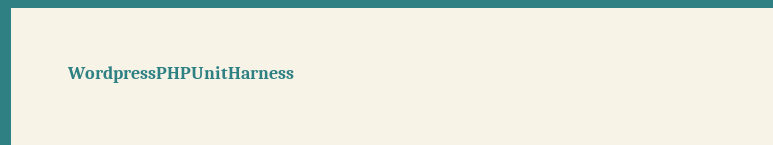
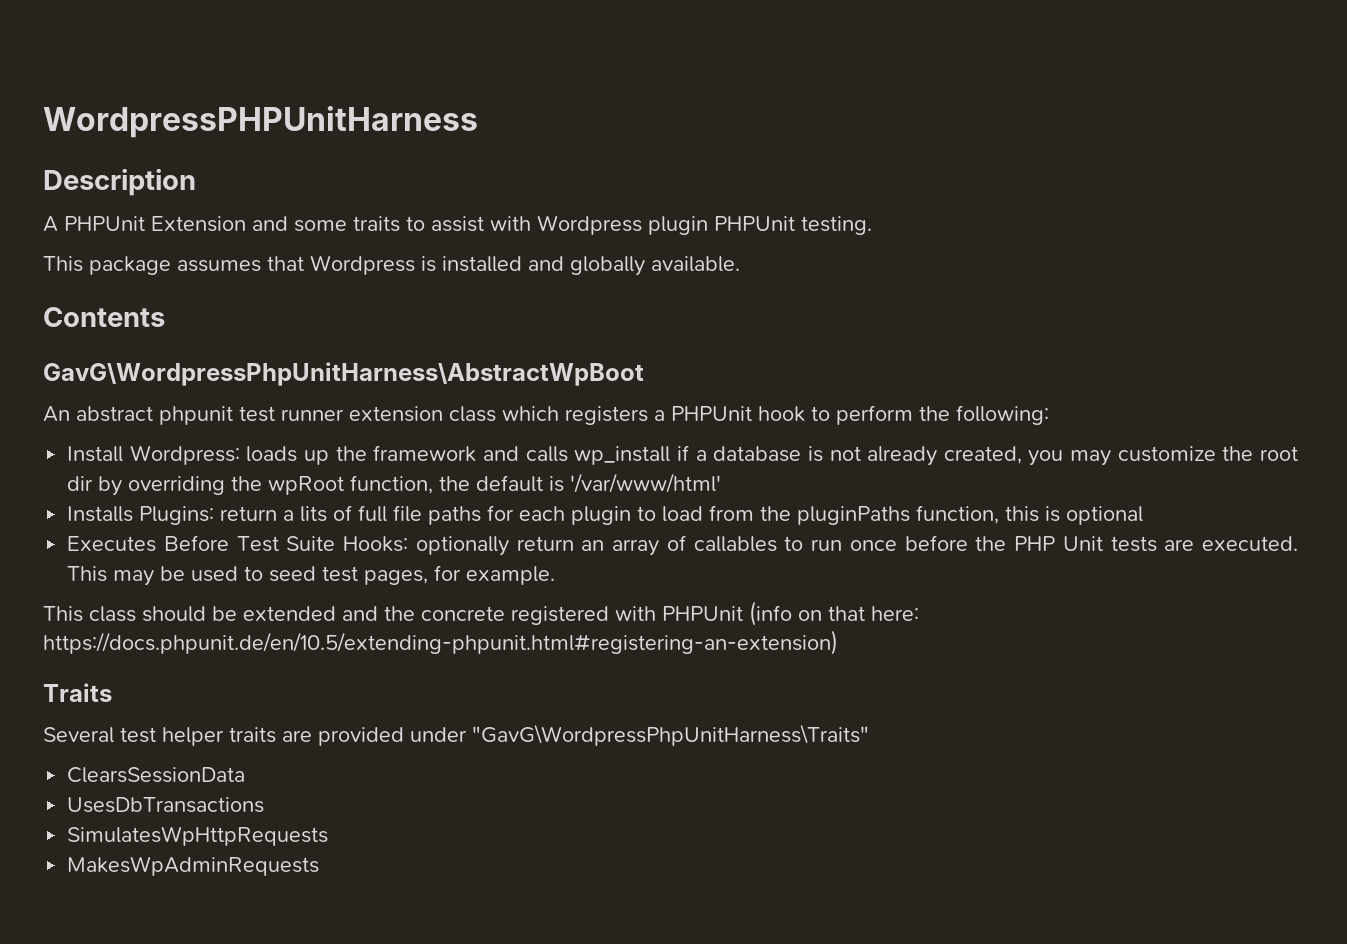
+ Description
+ A PHPUnit Extension and some traits to assist with Wordpress plugin PHPUnit testing.
+ This package assumes that Wordpress is installed and globally available.
+ Contents
+ GavG\WordpressPhpUnitHarness\AbstractWpBoot
+ An abstract phpunit test runner extension class which registers a PHPUnit hook to perform the following:
+ Install Wordpress: loads up the framework and calls wp_install if a database is not already created, you may customize the root dir by overriding the wpRoot function, the default is '/var/www/html'
+ Installs Plugins: return a lits of full file paths for each plugin to load from the pluginPaths function, this is optional
+ Executes Before Test Suite Hooks: optionally return an array of callables to run once before the PHP Unit tests are executed. This may be used to seed test pages, for example.
+ This class should be extended and the concrete registered with PHPUnit (info on that here: https://docs.phpunit.de/en/10.5/extending-phpunit.html#registering-an-extension)
+ Traits
+ Several test helper traits are provided under "GavG\WordpressPhpUnitHarness\Traits"
+ ClearsSessionData
+ UsesDbTransactions
+ SimulatesWpHttpRequests
+ MakesWpAdminRequests

